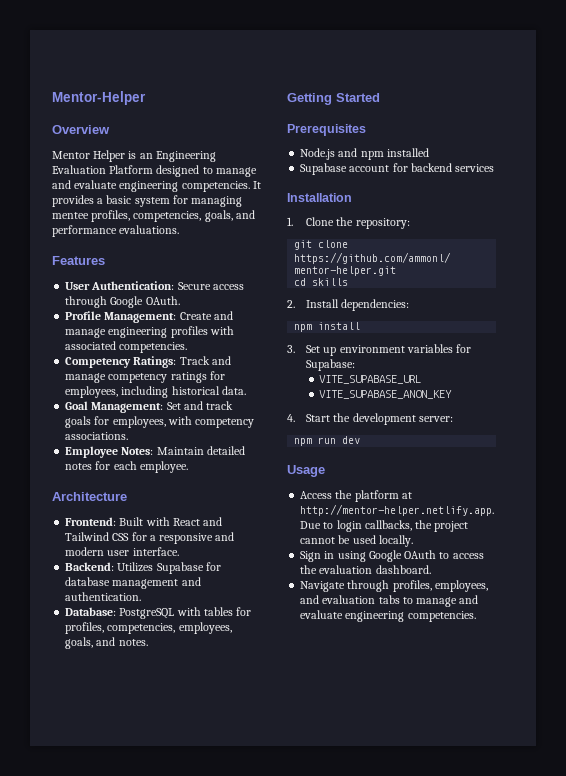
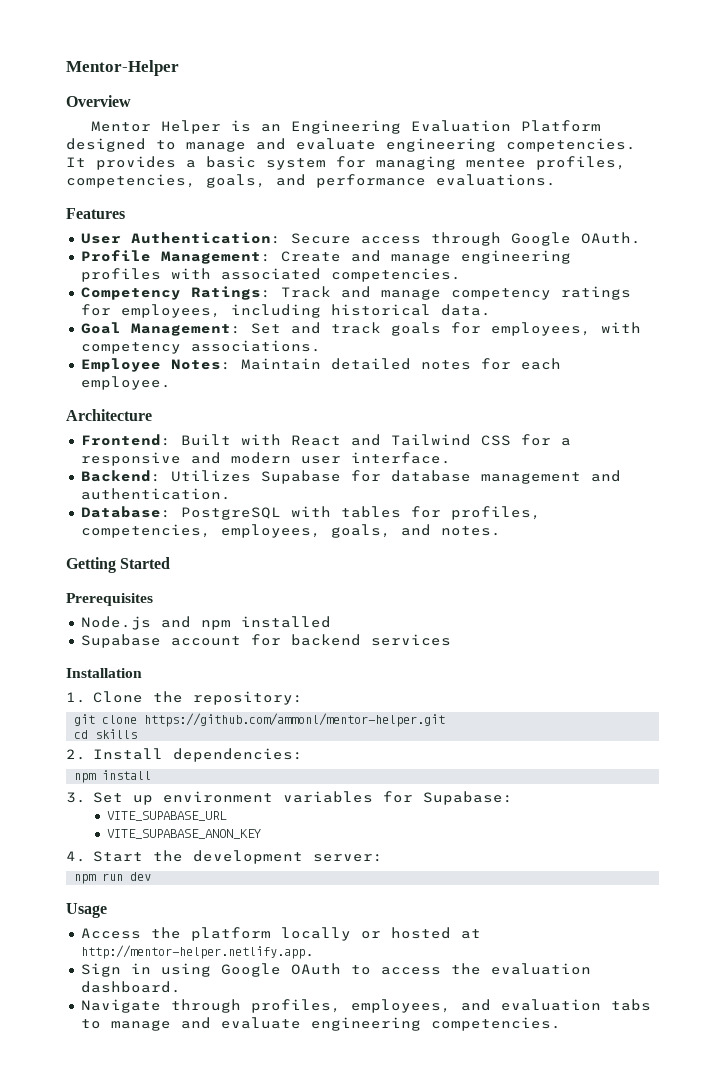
- Access the platform at http://mentor-helper.netlify.app. Due to login callbacks, the project cannot be used locally.
+ Access the platform locally or hosted at http://mentor-helper.netlify.app.

